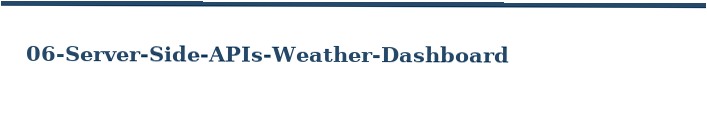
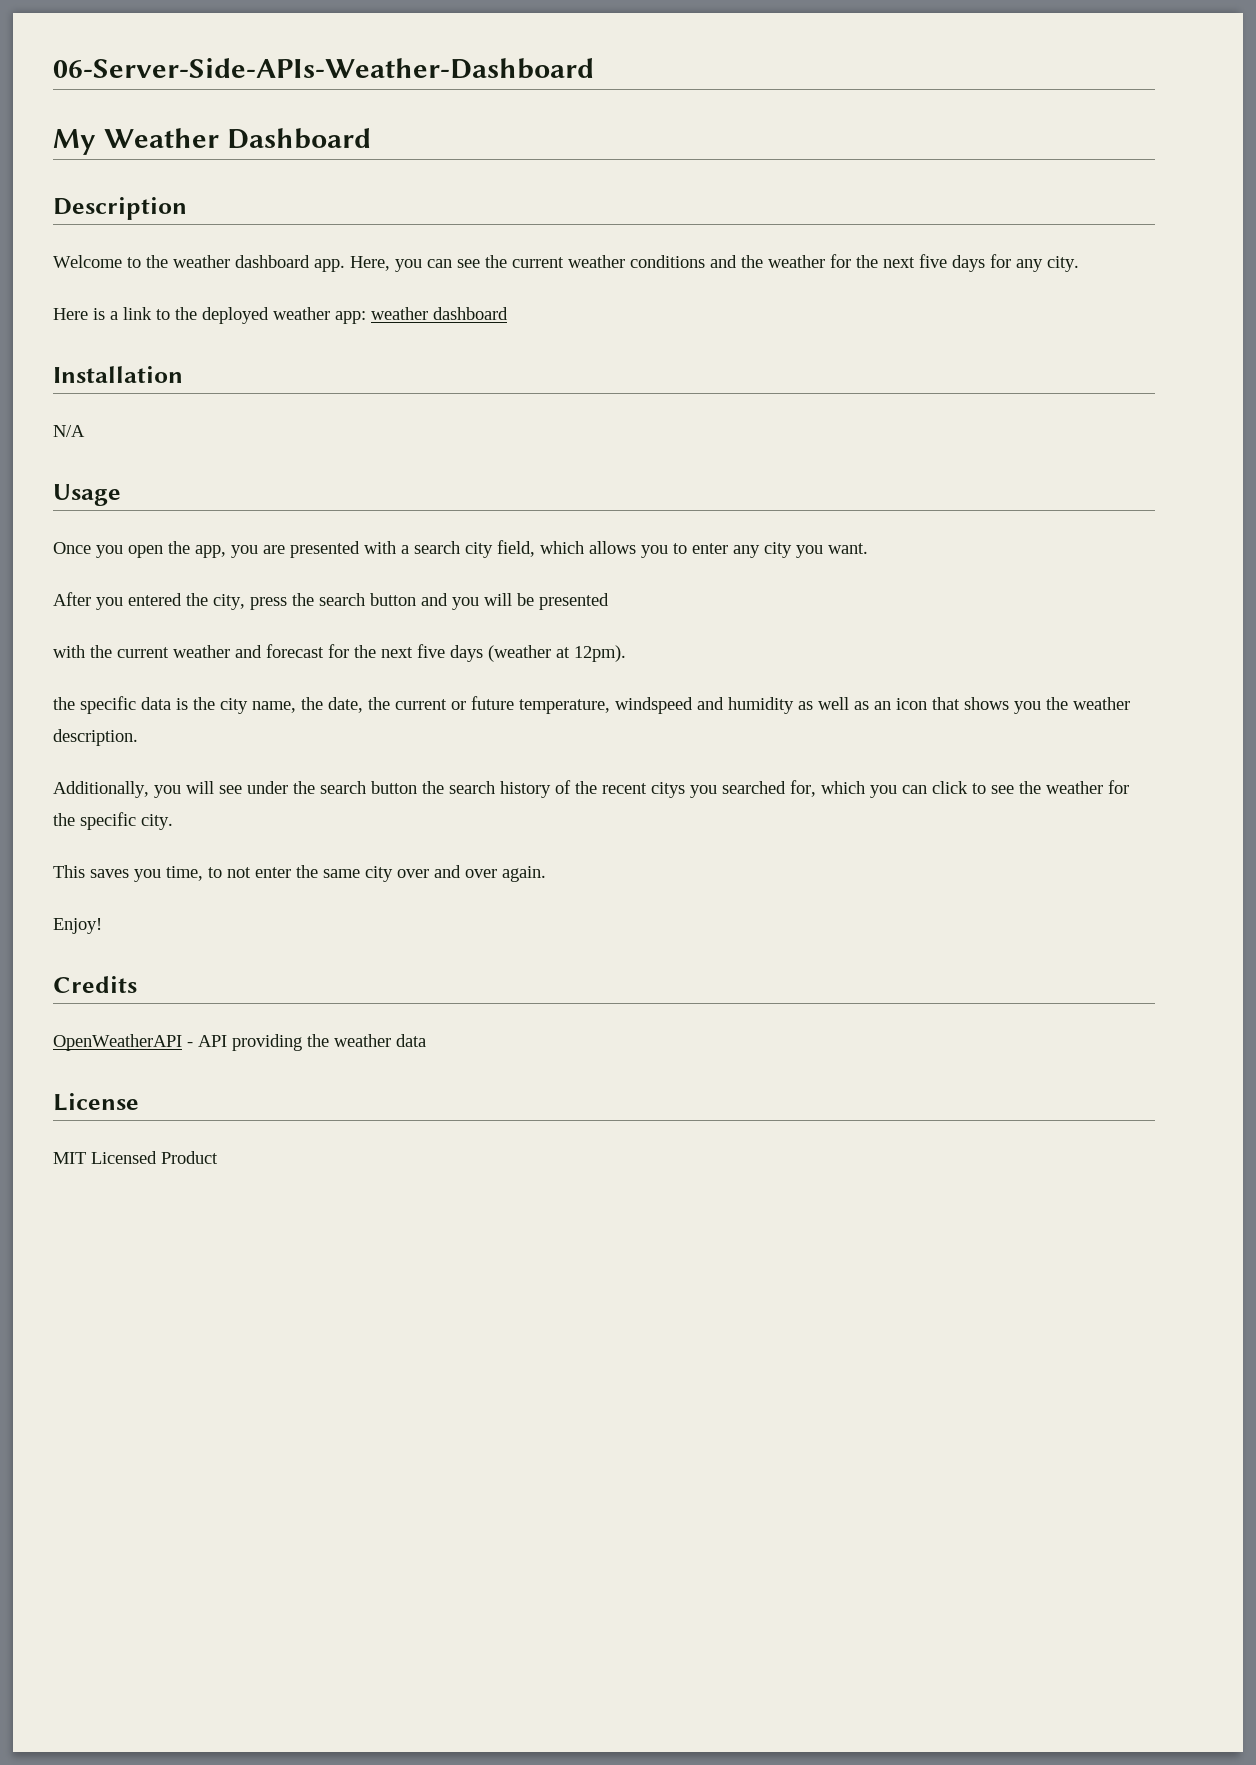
+ My Weather Dashboard
+ Description
+ Welcome to the weather dashboard app. Here, you can see the current weather conditions and the weather for the next five days for any city.
+ Here is a link to the deployed weather app: weather dashboard
+ Installation
+ N/A
+ Usage
+ Once you open the app, you are presented with a search city field, which allows you to enter any city you want.
+ After you entered the city, press the search button and you will be presented
+ with the current weather and forecast for the next five days (weather at 12pm).
+ the specific data is the city name, the date, the current or future temperature, windspeed and humidity as well as an icon that shows you the weather description.
+ Additionally, you will see under the search button the search history of the recent citys you searched for, which you can click to see the weather for the specific city.
+ This saves you time, to not enter the same city over and over again.
+ Enjoy!
+ Credits
+ OpenWeatherAPI - API providing the weather data
+ License
+ MIT Licensed Product

